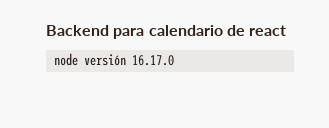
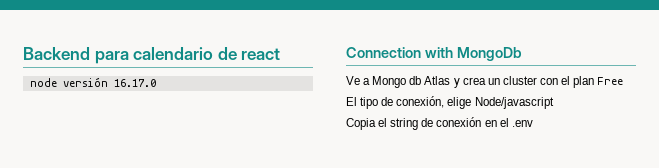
+ Connection with MongoDb
+ Ve a Mongo db Atlas y crea un cluster con el plan Free
+ El tipo de conexión, elige Node/javascript
+ Copia el string de conexión en el .env

